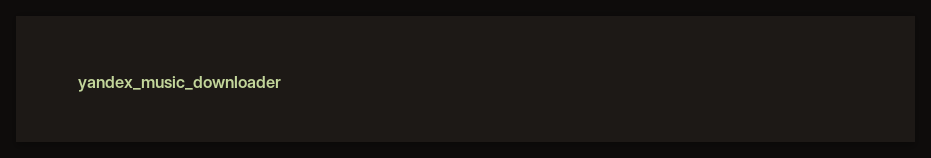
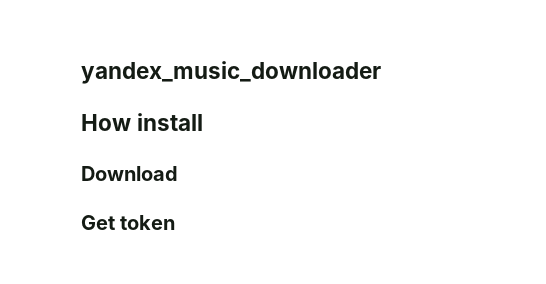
+ How install
+ Download
+ Get token

